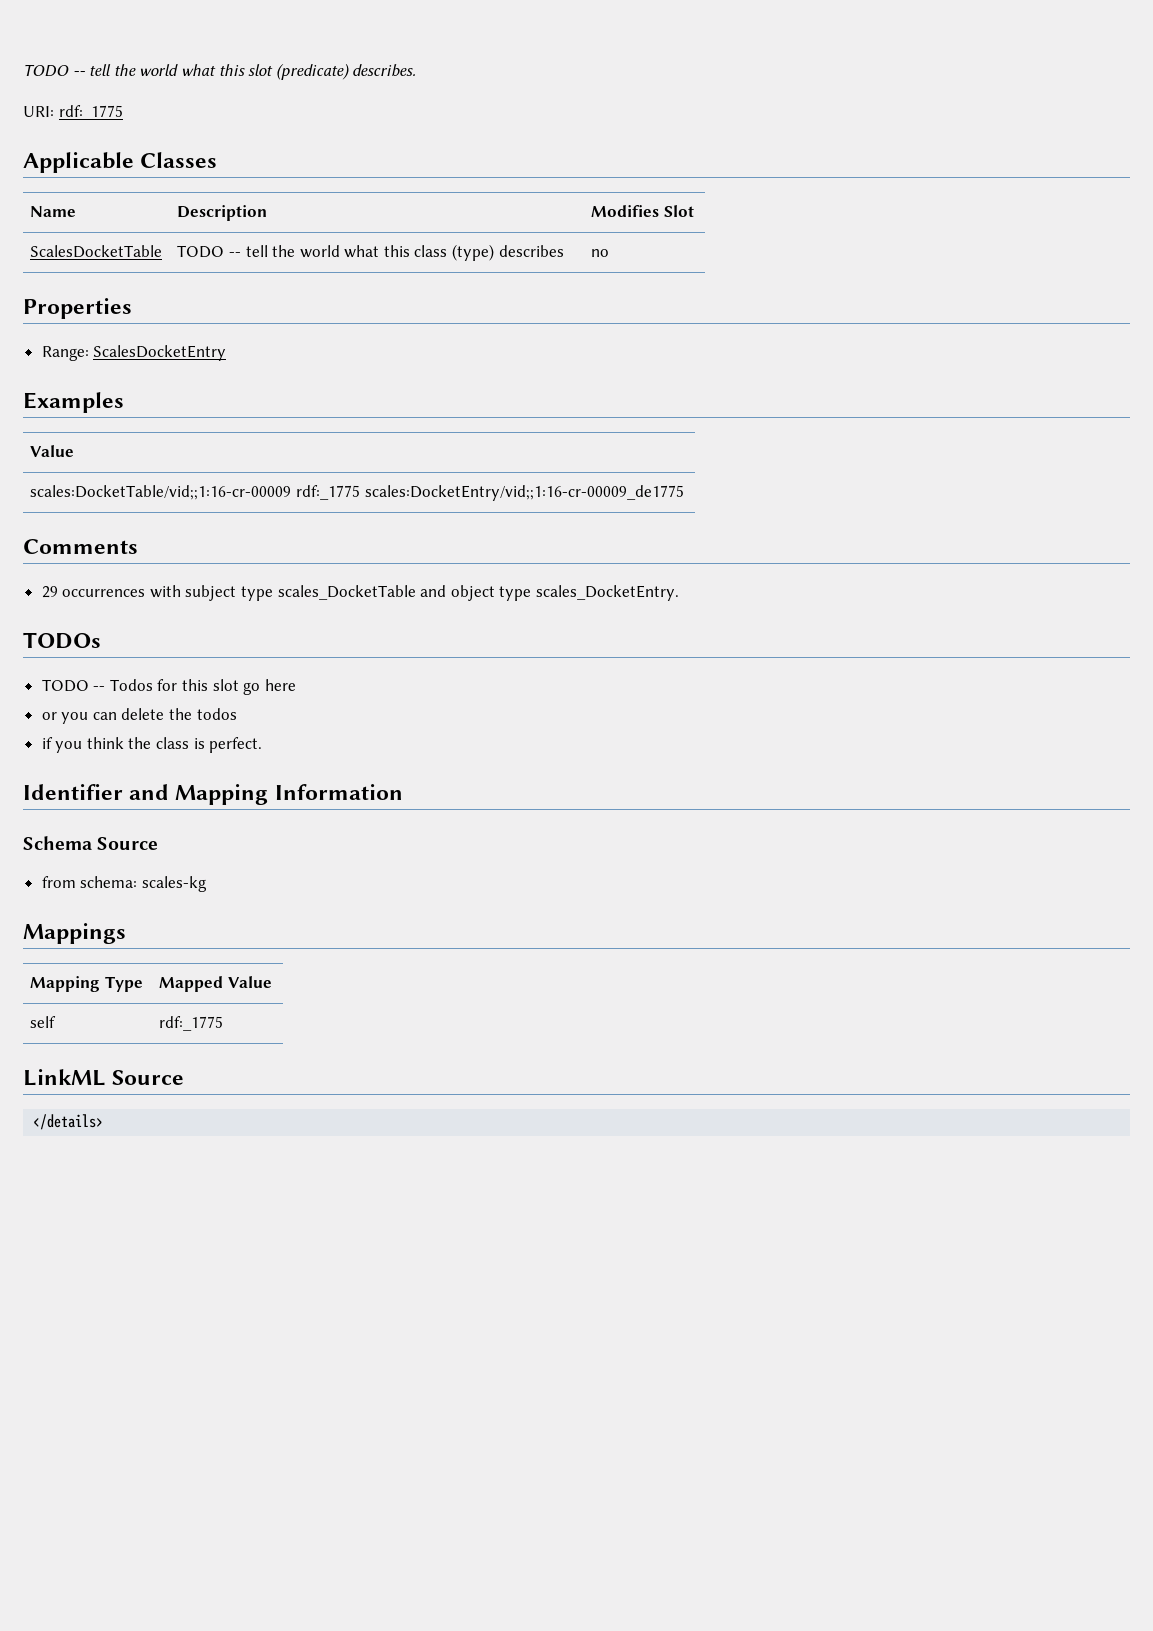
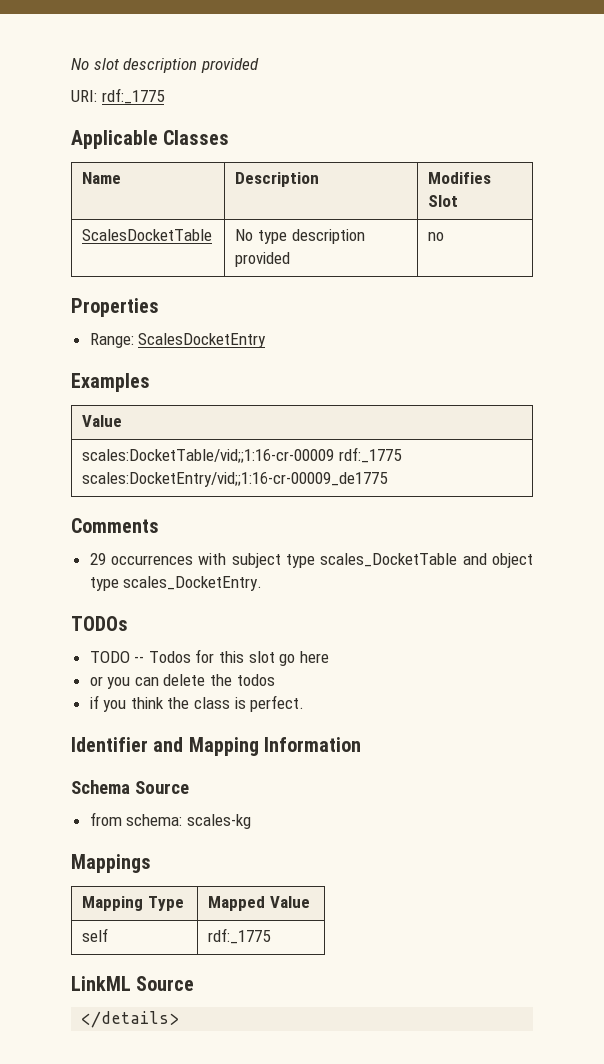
- TODO -- tell the world what this slot (predicate) describes.
+ No slot description provided
- ScalesDocketTable | TODO -- tell the world what this class (type) describes | no
+ ScalesDocketTable | No type description provided | no

